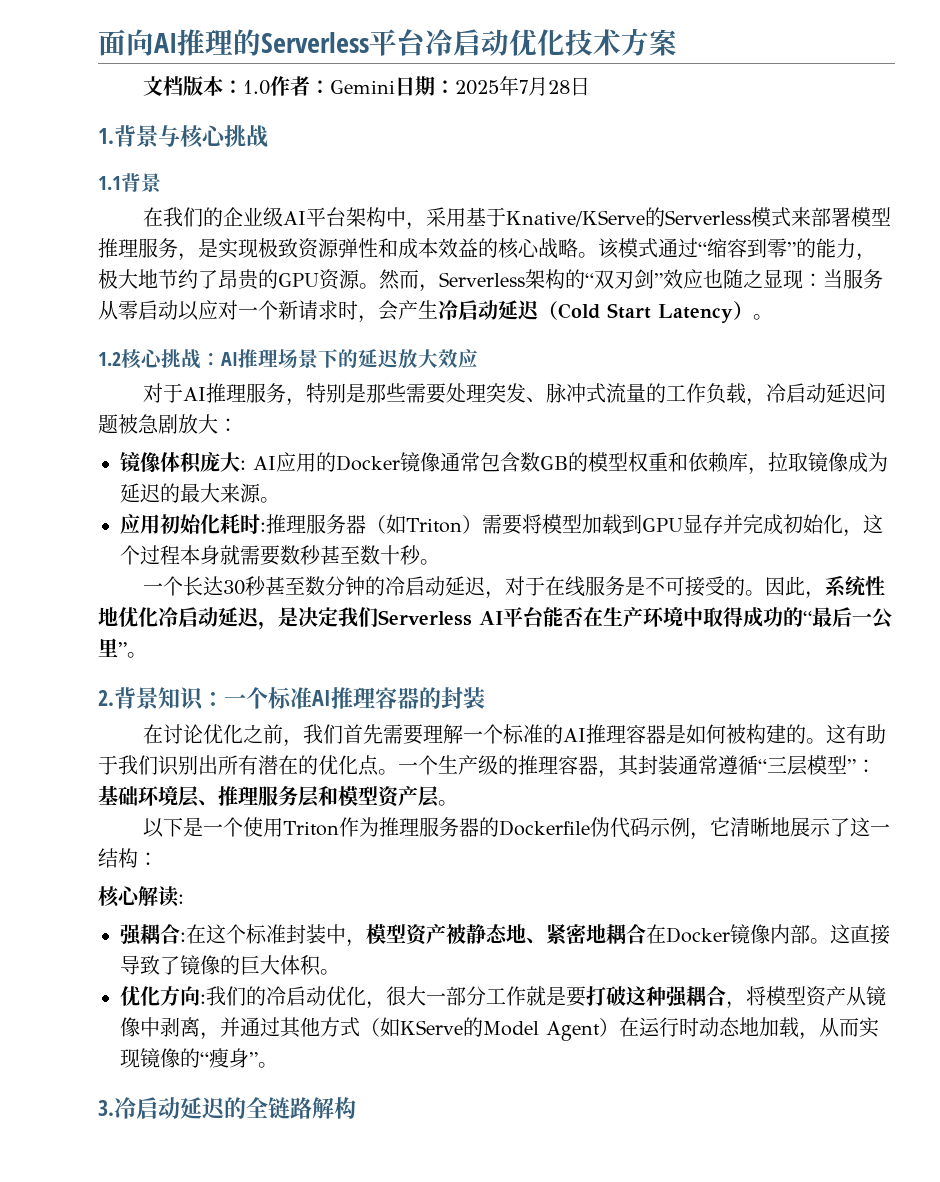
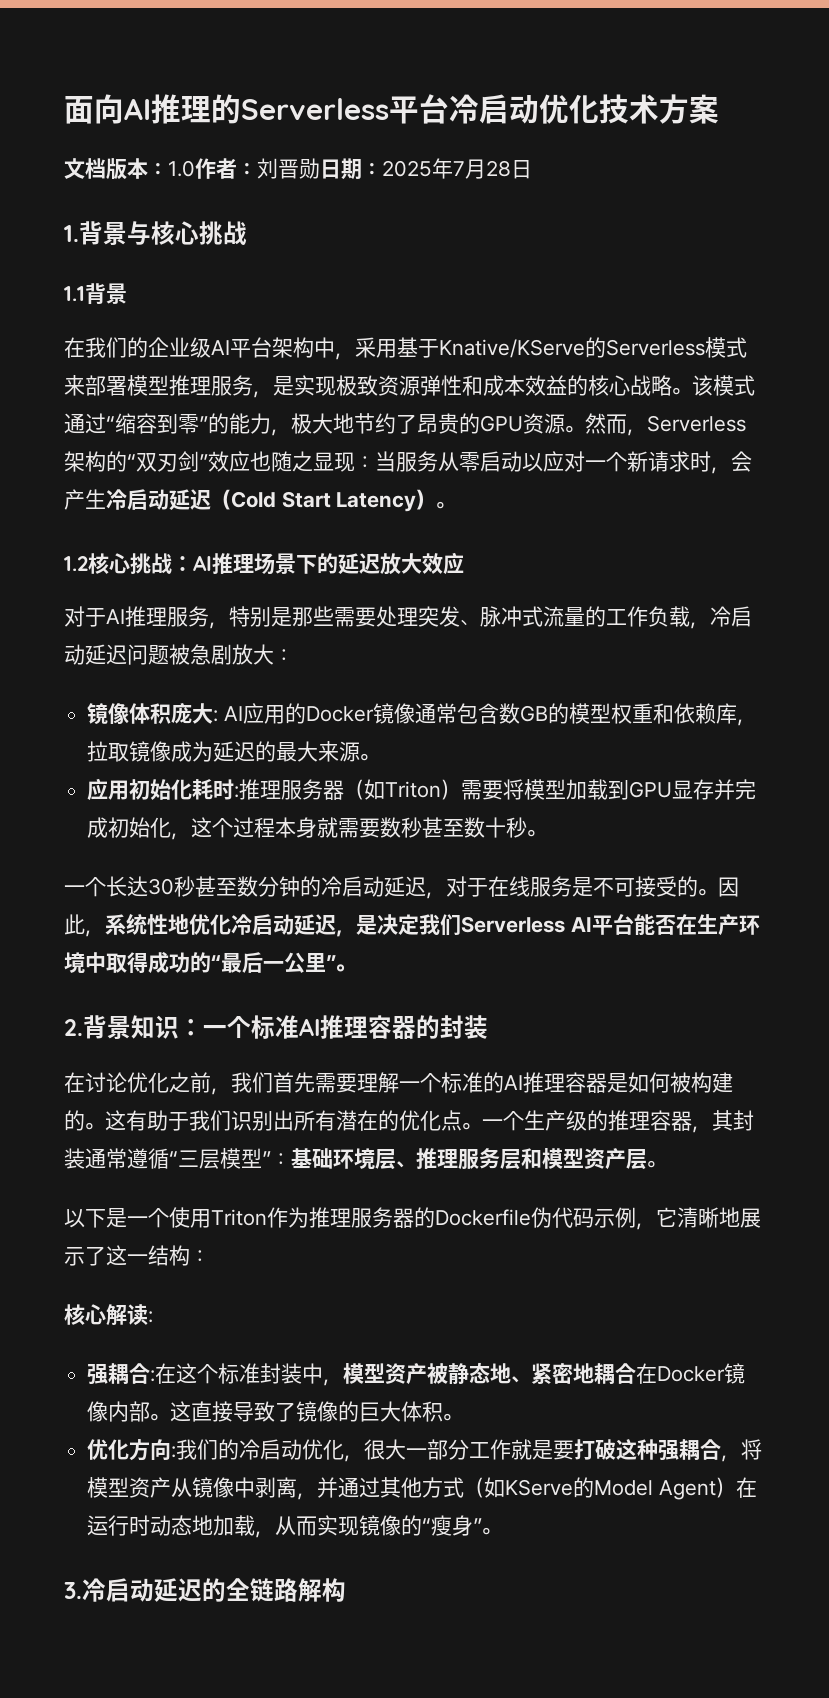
- 文档版本：1.0作者：Gemini日期：2025年7月28日
+ 文档版本：1.0作者：刘晋勋日期：2025年7月28日

